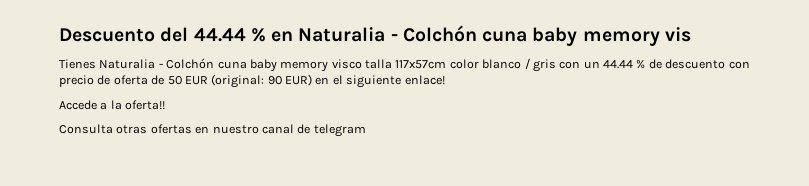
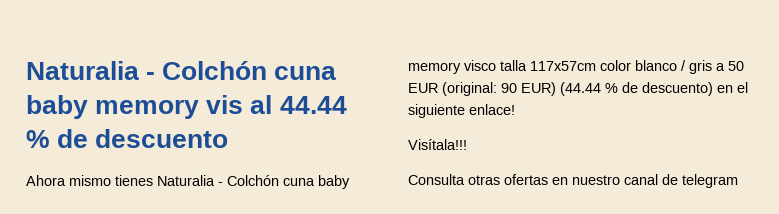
- Descuento del 44.44 % en Naturalia - Colchón cuna baby memory vis
- Tienes Naturalia - Colchón cuna baby memory visco talla 117x57cm color blanco / gris con un 44.44 % de descuento con precio de oferta de 50 EUR (original: 90 EUR) en el siguiente enlace!
+ Naturalia - Colchón cuna baby memory vis al 44.44 % de descuento
+ Ahora mismo tienes Naturalia - Colchón cuna baby memory visco talla 117x57cm color blanco / gris a 50 EUR (original: 90 EUR) (44.44 % de descuento) en el siguiente enlace!
- Accede a la oferta!!
+ Visítala!!!

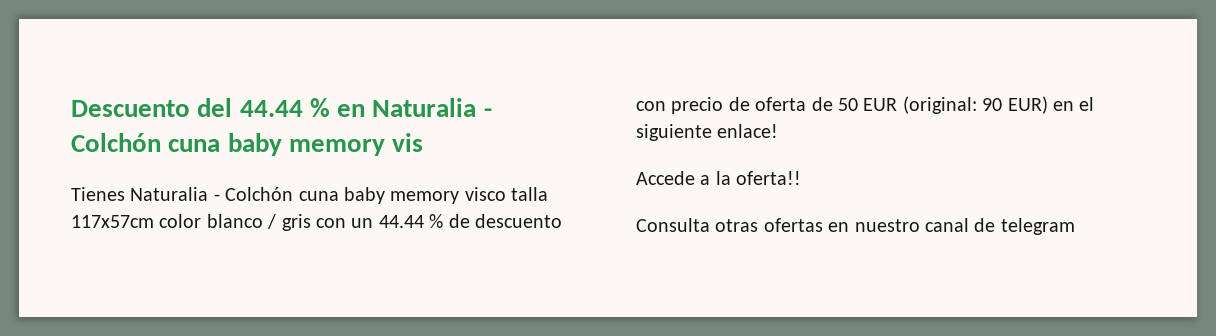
- Naturalia - Colchón cuna baby memory vis al 44.44 % de descuento
- Ahora mismo tienes Naturalia - Colchón cuna baby memory visco talla 117x57cm color blanco / gris a 50 EUR (original: 90 EUR) (44.44 % de descuento) en el siguiente enlace!
+ Descuento del 44.44 % en Naturalia - Colchón cuna baby memory vis
+ Tienes Naturalia - Colchón cuna baby memory visco talla 117x57cm color blanco / gris con un 44.44 % de descuento con precio de oferta de 50 EUR (original: 90 EUR) en el siguiente enlace!
- Visítala!!!
+ Accede a la oferta!!

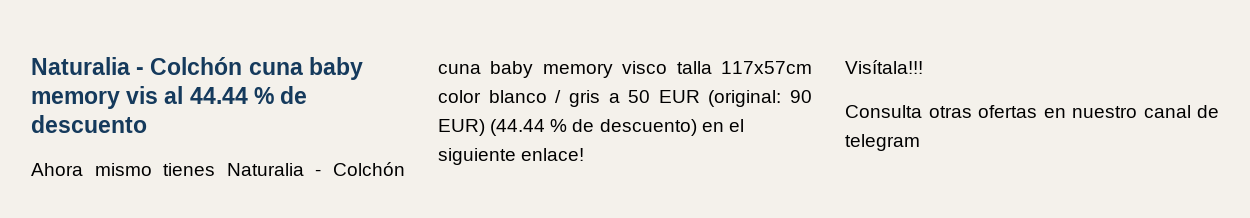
- Descuento del 44.44 % en Naturalia - Colchón cuna baby memory vis
- Tienes Naturalia - Colchón cuna baby memory visco talla 117x57cm color blanco / gris con un 44.44 % de descuento con precio de oferta de 50 EUR (original: 90 EUR) en el siguiente enlace!
+ Naturalia - Colchón cuna baby memory vis al 44.44 % de descuento
+ Ahora mismo tienes Naturalia - Colchón cuna baby memory visco talla 117x57cm color blanco / gris a 50 EUR (original: 90 EUR) (44.44 % de descuento) en el siguiente enlace!
- Accede a la oferta!!
+ Visítala!!!

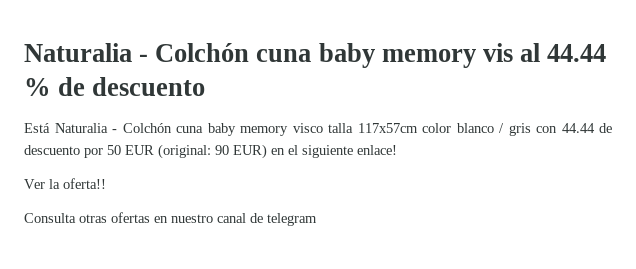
- Ahora mismo tienes Naturalia - Colchón cuna baby memory visco talla 117x57cm color blanco / gris a 50 EUR (original: 90 EUR) (44.44 % de descuento) en el siguiente enlace!
+ Está Naturalia - Colchón cuna baby memory visco talla 117x57cm color blanco / gris con 44.44 de descuento por 50 EUR (original: 90 EUR) en el siguiente enlace!
- Visítala!!!
+ Ver la oferta!!

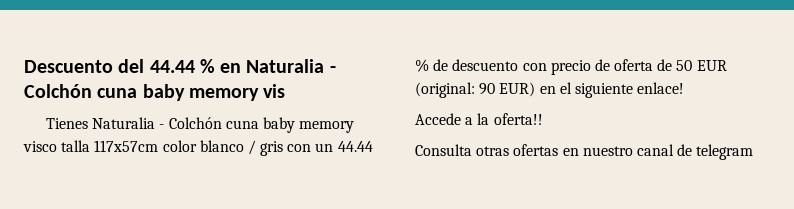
- Naturalia - Colchón cuna baby memory vis al 44.44 % de descuento
- Está Naturalia - Colchón cuna baby memory visco talla 117x57cm color blanco / gris con 44.44 de descuento por 50 EUR (original: 90 EUR) en el siguiente enlace!
+ Descuento del 44.44 % en Naturalia - Colchón cuna baby memory vis
+ Tienes Naturalia - Colchón cuna baby memory visco talla 117x57cm color blanco / gris con un 44.44 % de descuento con precio de oferta de 50 EUR (original: 90 EUR) en el siguiente enlace!
- Ver la oferta!!
+ Accede a la oferta!!

